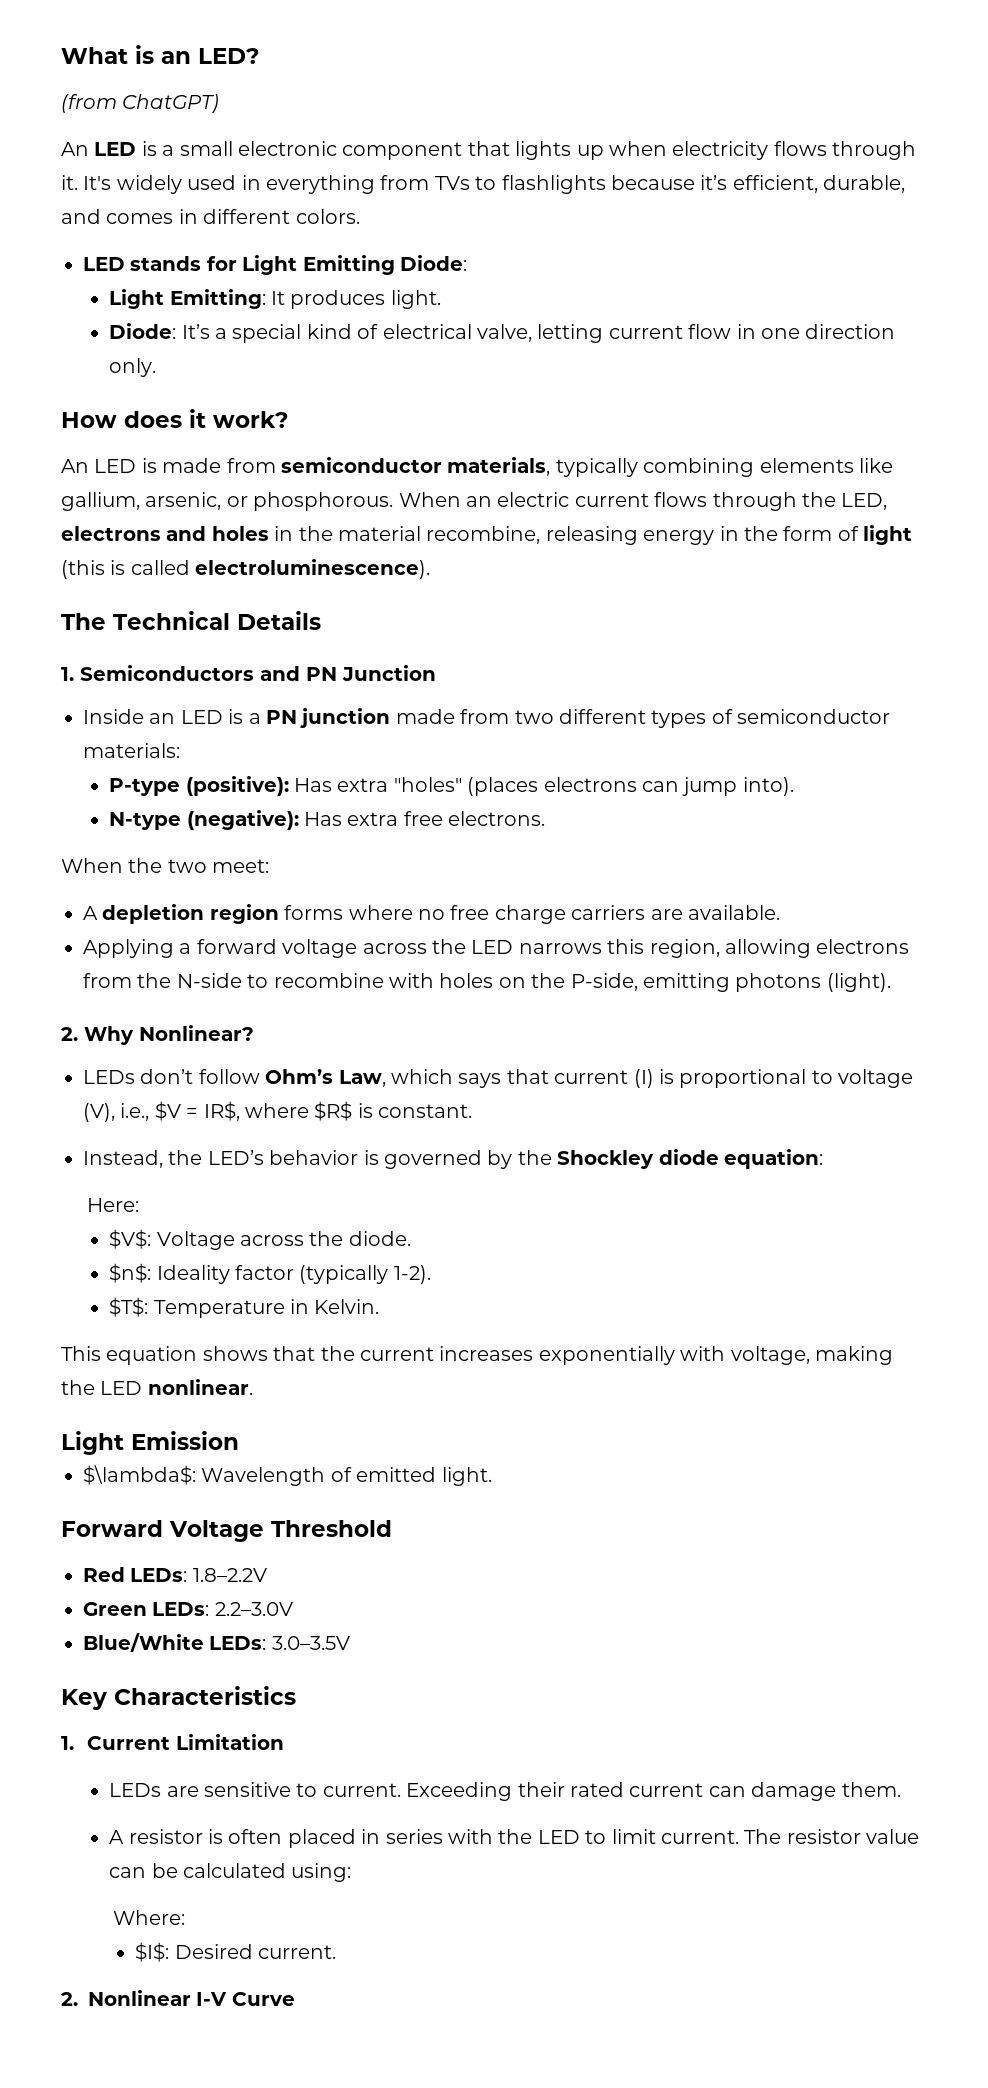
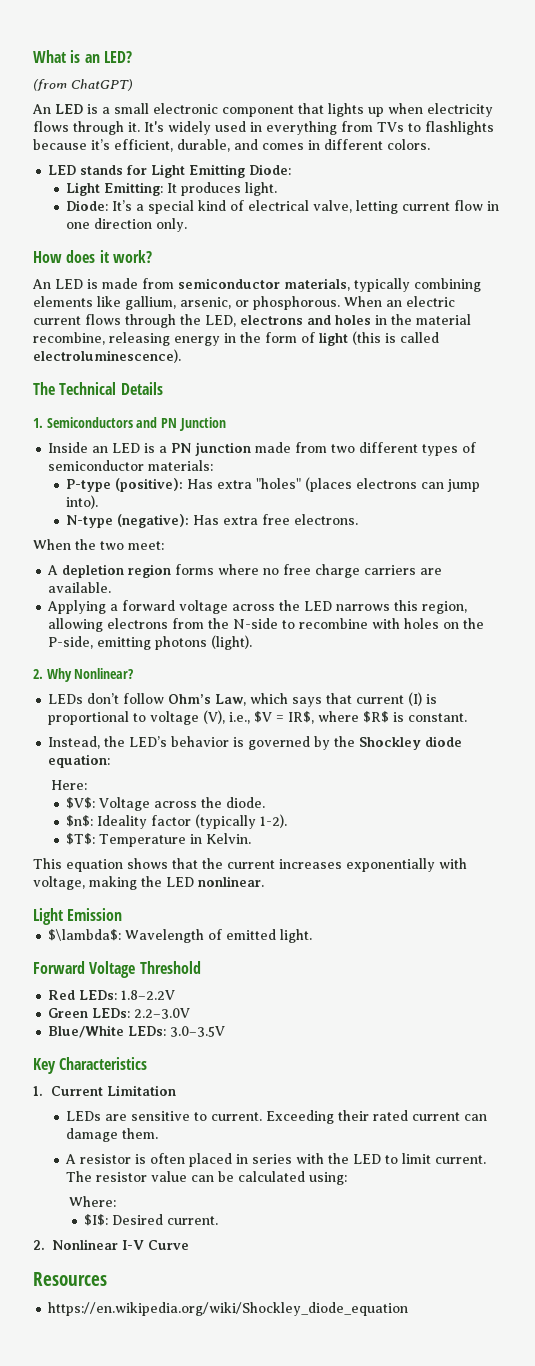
+ Resources
+ https://en.wikipedia.org/wiki/Shockley_diode_equation

